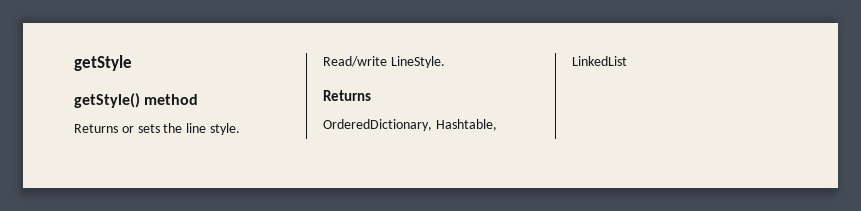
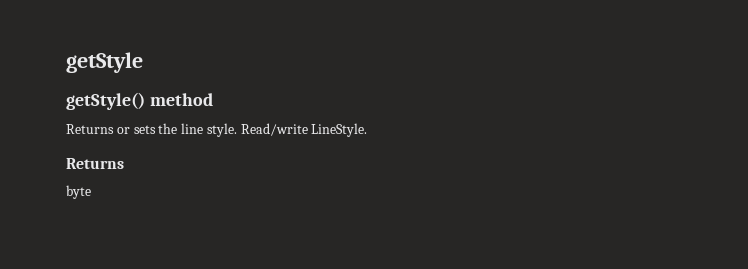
- OrderedDictionary, Hashtable, LinkedList
+ byte

